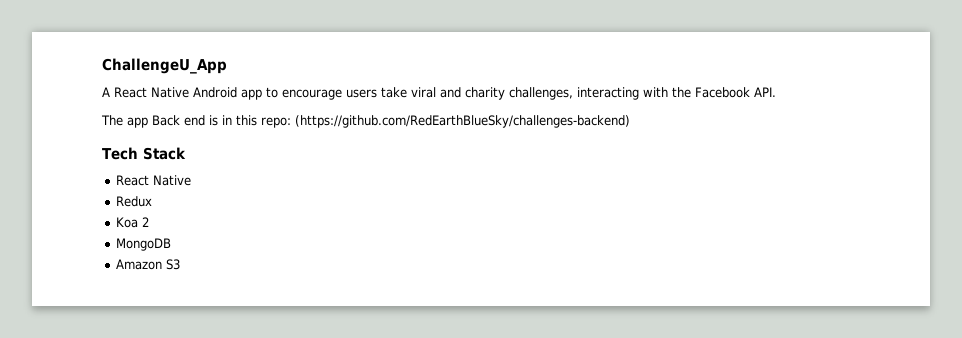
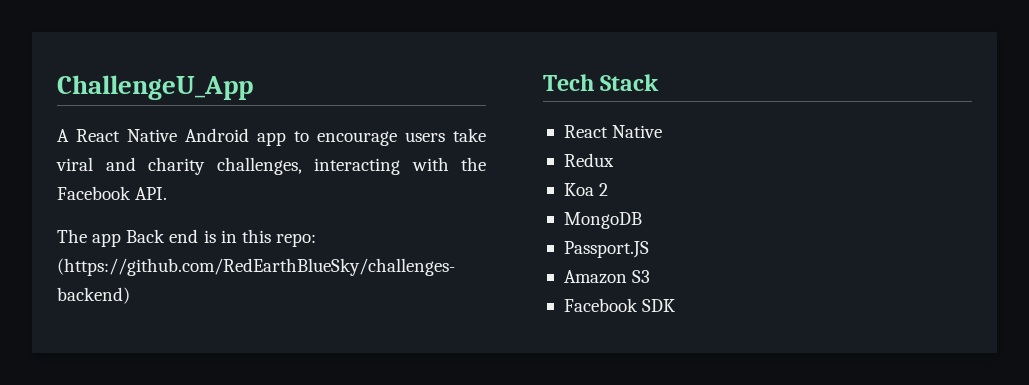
+ Passport.JS
+ Facebook SDK

